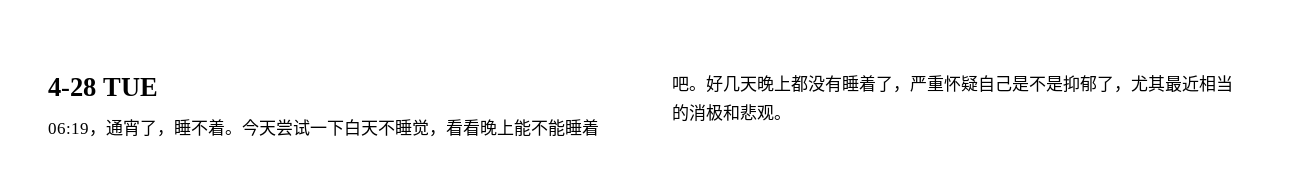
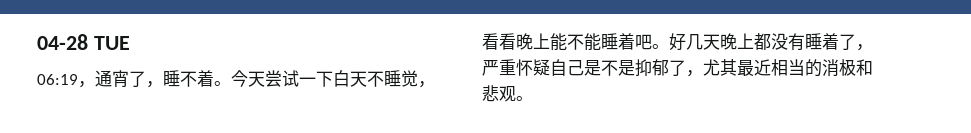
- 4-28 TUE
+ 04-28 TUE

